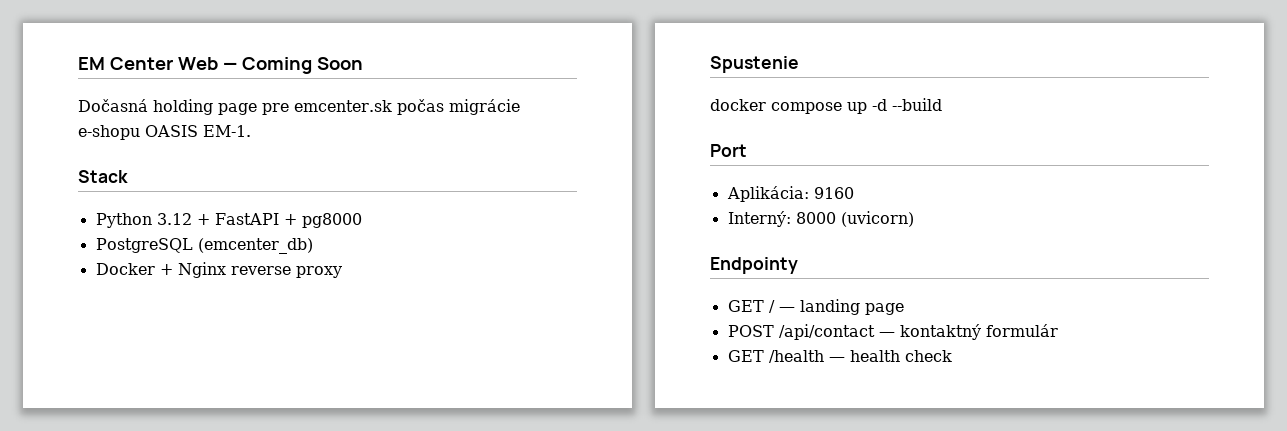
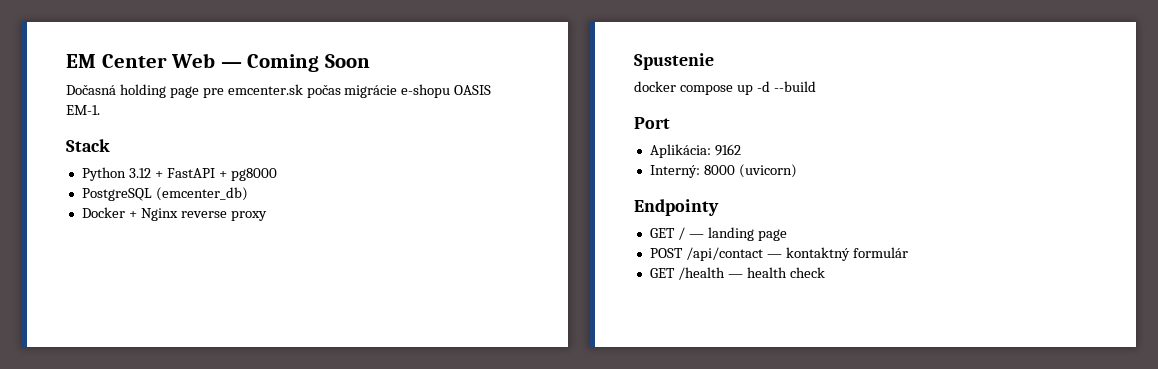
- Aplikácia: 9160
+ Aplikácia: 9162

